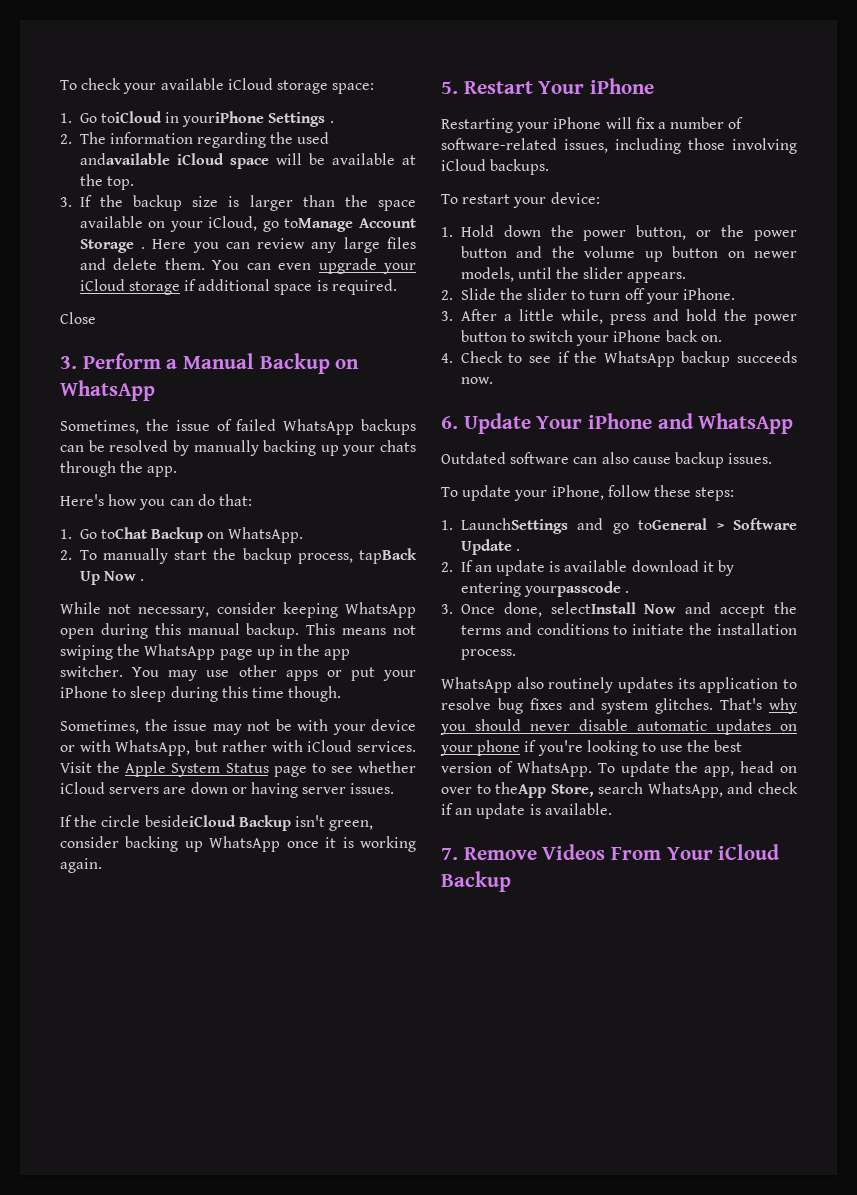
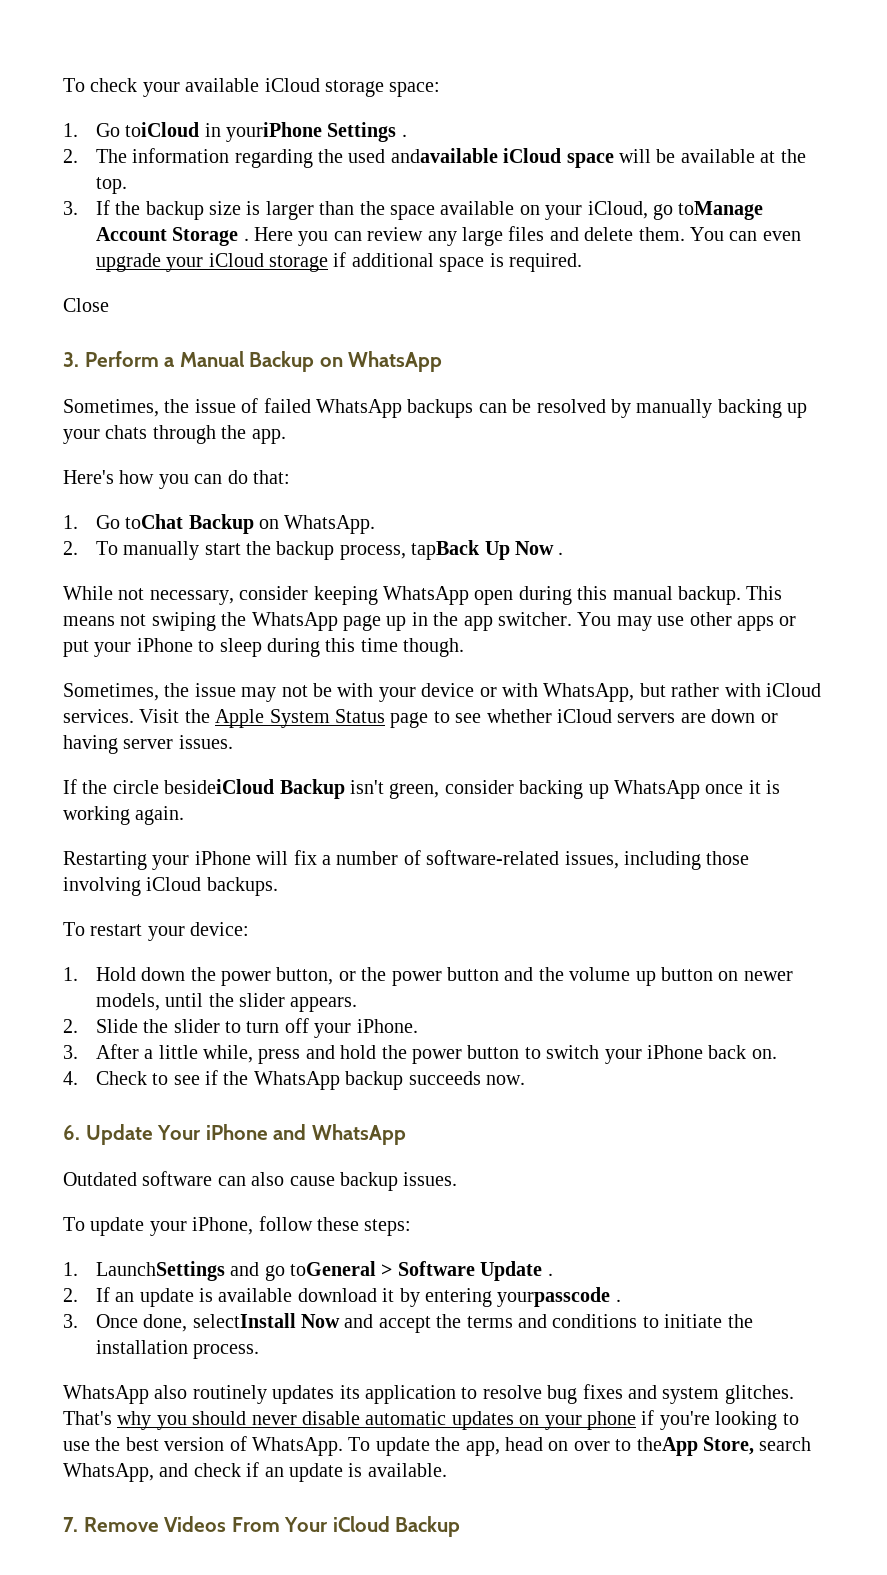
- 5. Restart Your iPhone

